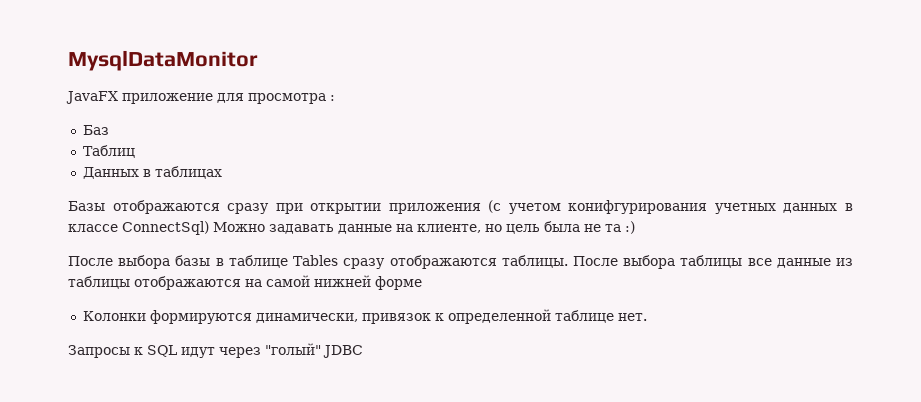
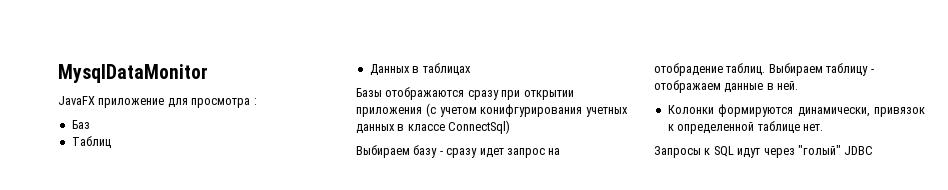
- Базы отображаются сразу при открытии приложения (с учетом конифгурирования учетных данных в классе ConnectSql) Можно задавать данные на клиенте, но цель была не та :)
- После выбора базы в таблице Tables сразу отображаются таблицы. После выбора таблицы все данные из таблицы отображаются на самой нижней форме
+ Базы отображаются сразу при открытии приложения (с учетом конифгурирования учетных данных в классе ConnectSql)
+ Выбираем базу - сразу идет запрос на отобрадение таблиц. Выбираем таблицу - отображаем данные в ней.

